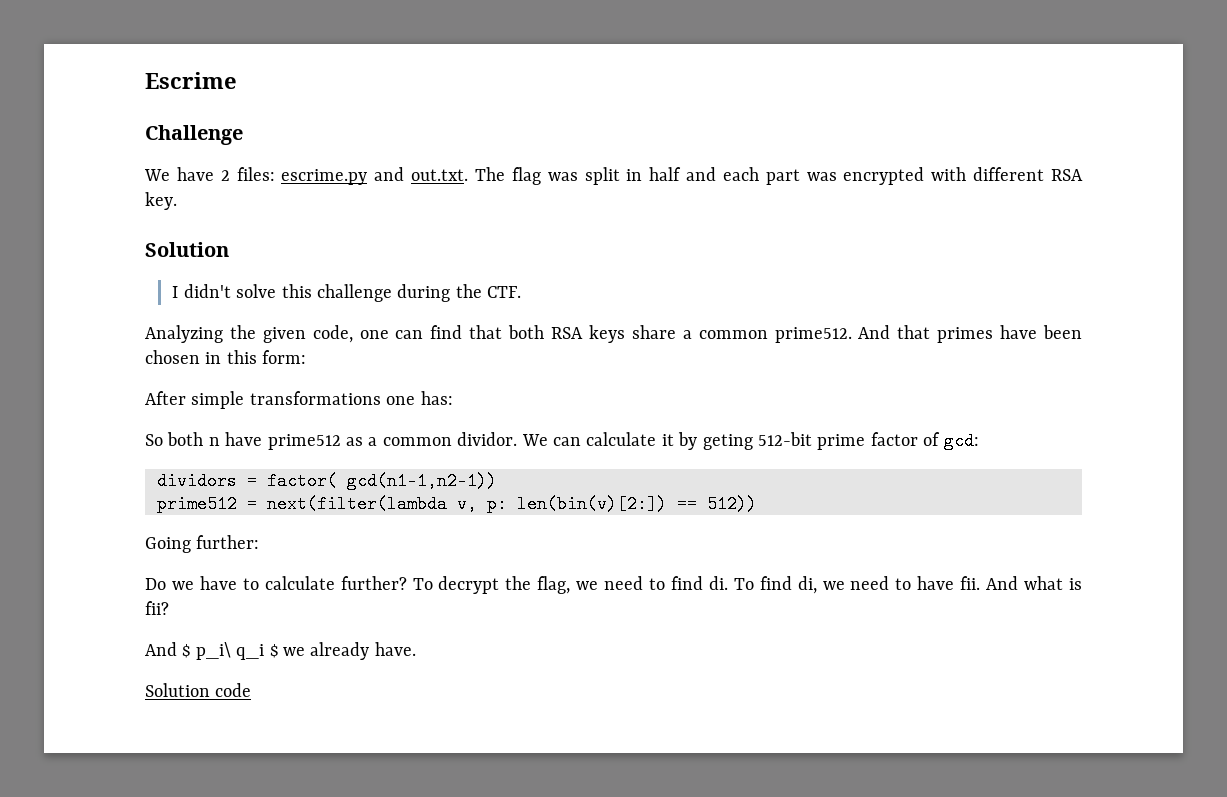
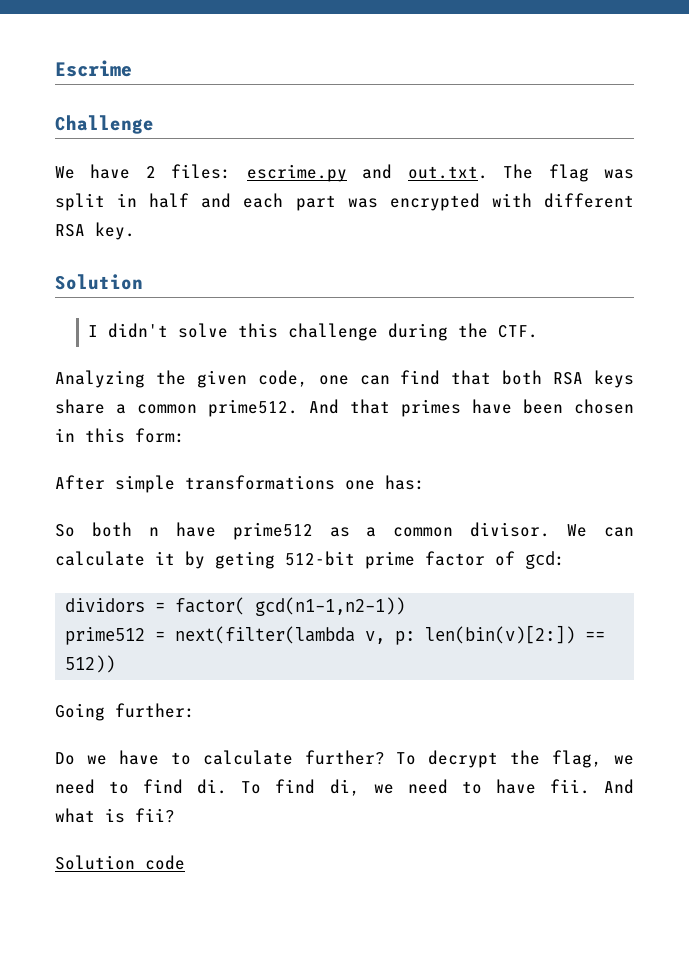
- So both n have prime512 as a common dividor.
+ So both n have prime512 as a common divisor.
- And $ p_i\ q_i $ we already have.

